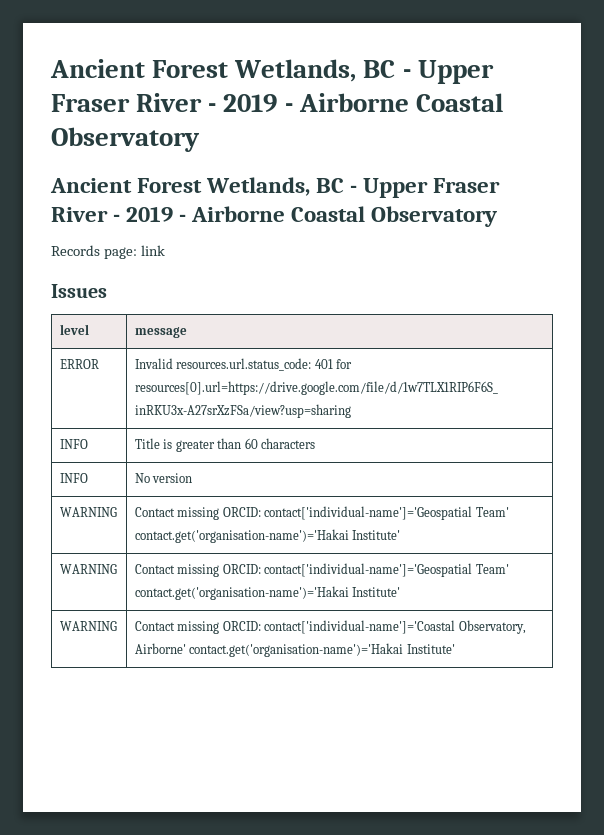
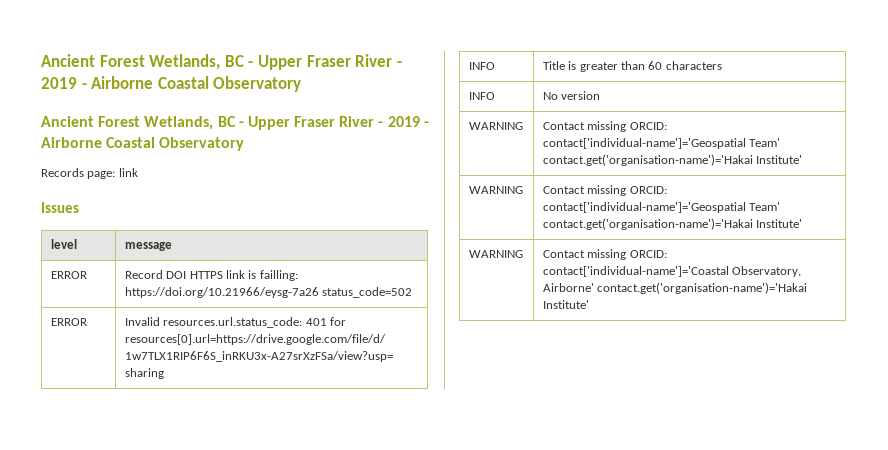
+ ERROR | Record DOI HTTPS link is failling: https://doi.org/10.21966/eysg-7a26 status_code=502

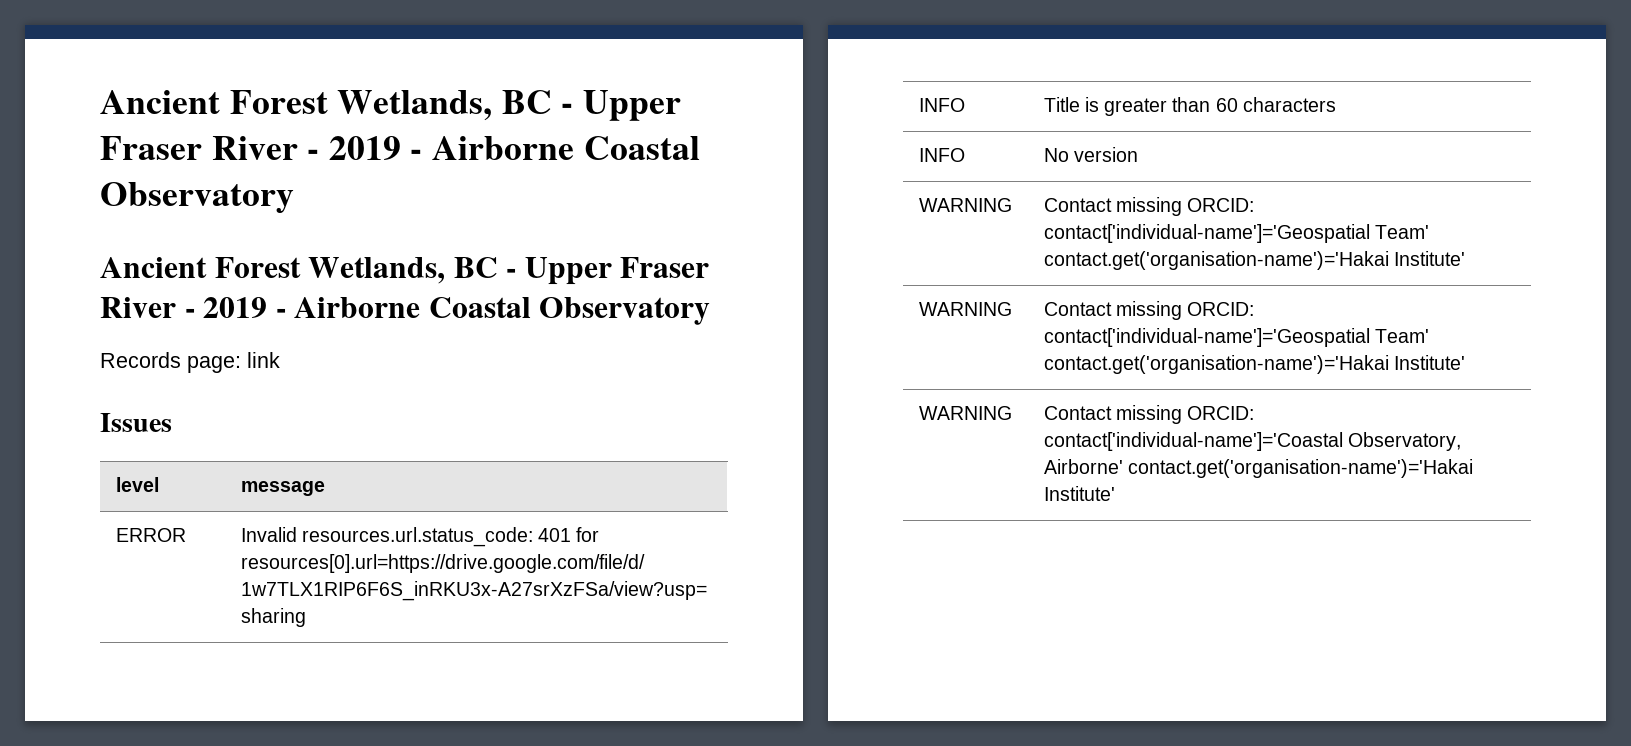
- ERROR | Record DOI HTTPS link is failling: https://doi.org/10.21966/eysg-7a26 status_code=502

